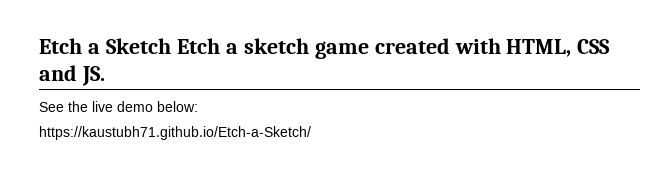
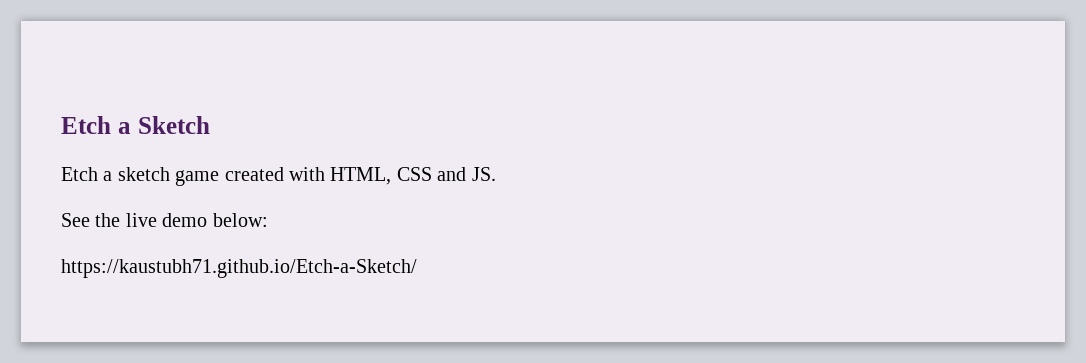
- Etch a Sketch Etch a sketch game created with HTML, CSS and JS.
+ Etch a Sketch
+ Etch a sketch game created with HTML, CSS and JS.

